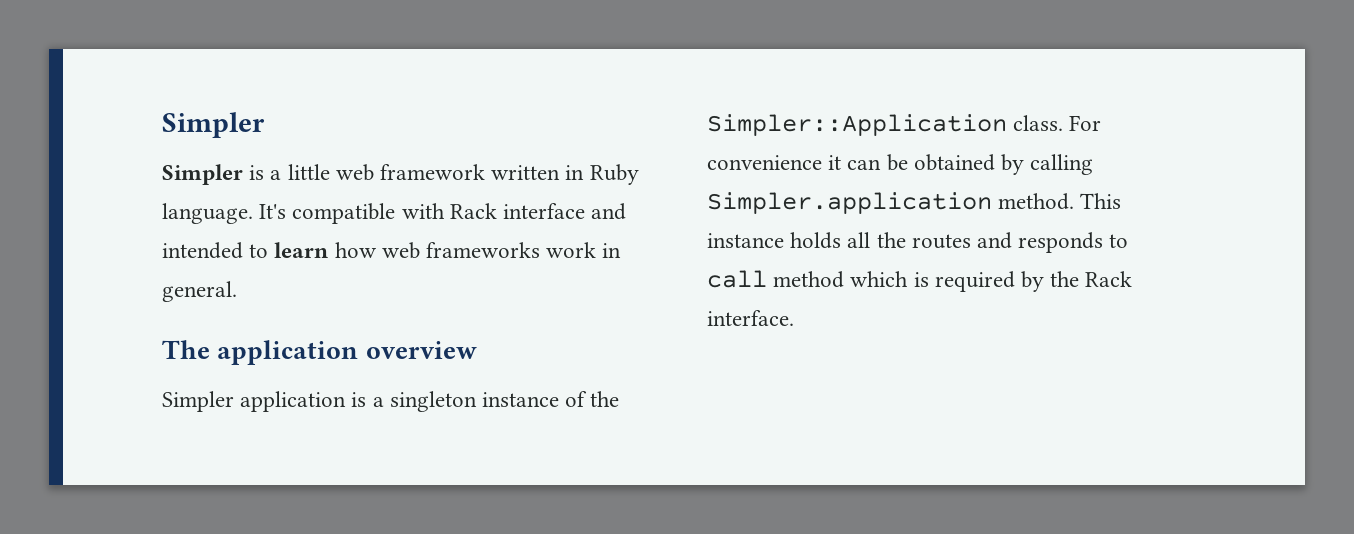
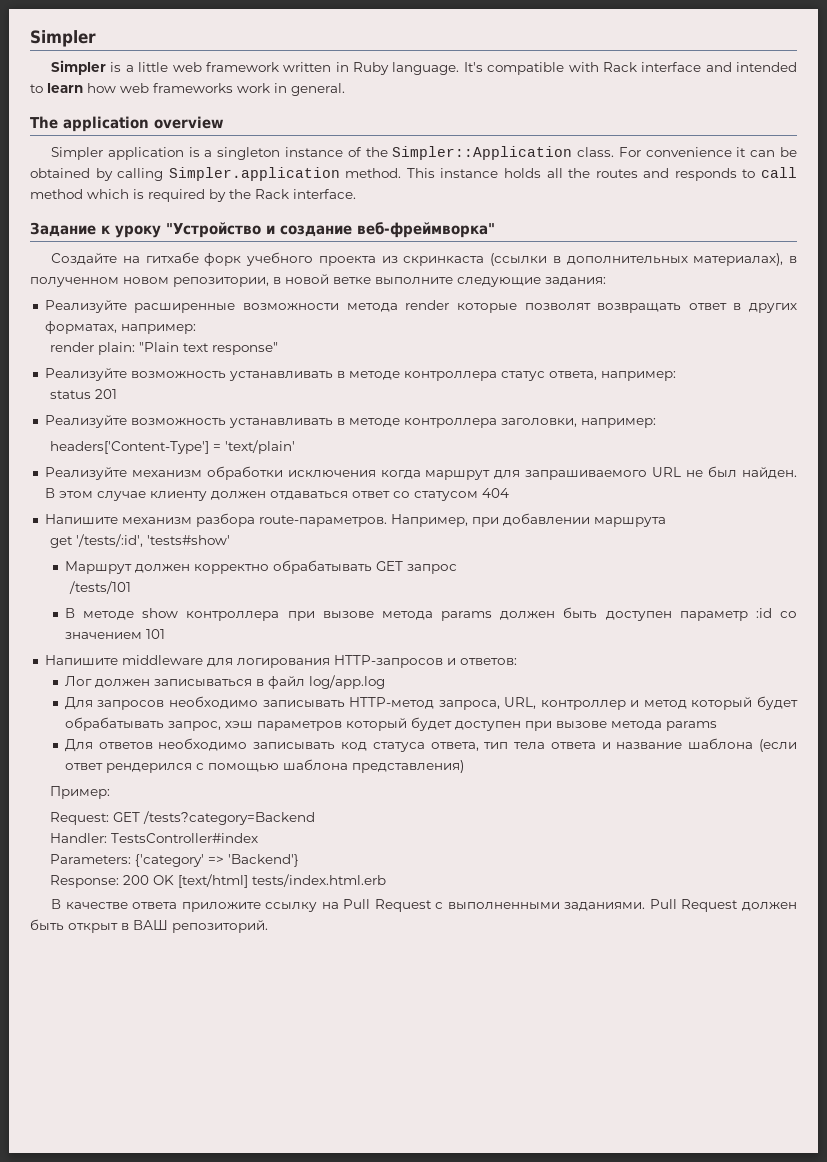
+ Задание к уроку "Устройство и создание веб-фреймворка"
+ Создайте на гитхабе форк учебного проекта из скринкаста (ссылки в дополнительных материалах), в полученном новом репозитории, в новой ветке выполните следующие задания:
+ Реализуйте расширенные возможности метода render которые позволят возвращать ответ в других форматах, например:
+ render plain: "Plain text response"
+ Реализуйте возможность устанавливать в методе контроллера статус ответа, например:
+ status 201
+ Реализуйте возможность устанавливать в методе контроллера заголовки, например:
+ headers['Content-Type'] = 'text/plain'
+ Реализуйте механизм обработки исключения когда маршрут для запрашиваемого URL не был найден. В этом случае клиенту должен отдаваться ответ со статусом 404
+ Напишите механизм разбора route-параметров. Например, при добавлении маршрута
+ get '/tests/:id', 'tests#show'
+ Маршрут должен корректно обрабатывать GET запрос
+ /tests/101
+ В методе show контроллера при вызове метода params должен быть доступен параметр :id со значением 101
+ Напишите middleware для логирования HTTP-запросов и ответов:
+ Лог должен записываться в файл log/app.log
+ Для запросов необходимо записывать HTTP-метод запроса, URL, контроллер и метод который будет обрабатывать запрос, хэш параметров который будет доступен при вызове метода params
+ Для ответов необходимо записывать код статуса ответа, тип тела ответа и название шаблона (если ответ рендерился с помощью шаблона представления)
+ Пример:
+ Request: GET /tests?category=Backend
+ Handler: TestsController#index
+ Parameters: {'category' => 'Backend'}
+ Response: 200 OK [text/html] tests/index.html.erb
+ В качестве ответа приложите ссылку на Pull Request с выполненными заданиями. Pull Request должен быть открыт в ВАШ репозиторий.

